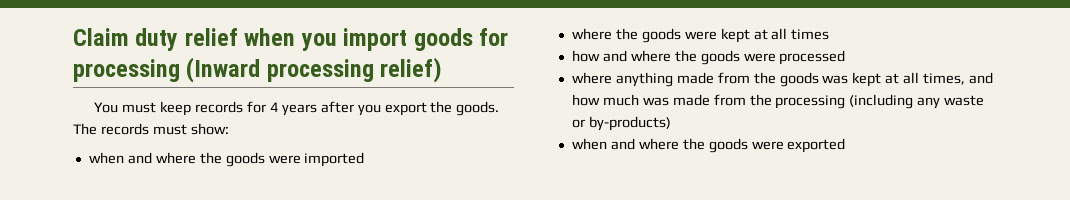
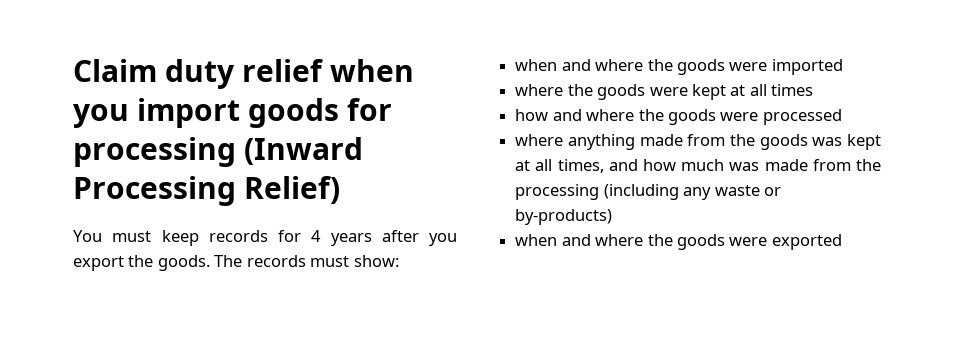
- Claim duty relief when you import goods for processing (Inward processing relief)
+ Claim duty relief when you import goods for processing (Inward Processing Relief)

